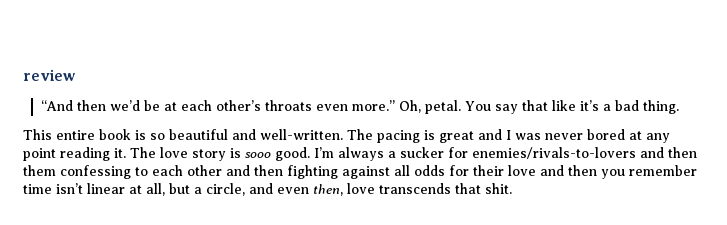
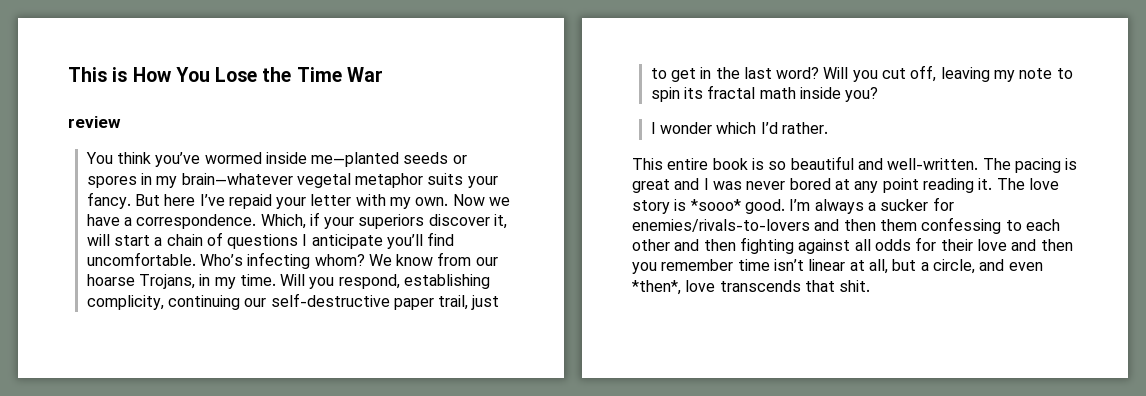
+ This is How You Lose the Time War
  review
- “And then we’d be at each other’s throats even more.” Oh, petal. You say that like it’s a bad thing.
+ You think you’ve wormed inside me—planted seeds or spores in my brain—whatever vegetal metaphor suits your fancy. But here I’ve repaid your letter with my own. Now we have a correspondence. Which, if your superiors discover it, will start a chain of questions I anticipate you’ll find uncomfortable. Who’s infecting whom? We know from our hoarse Trojans, in my time. Will you respond, establishing complicity, continuing our self-destructive paper trail, just to get in the last word? Will you cut off, leaving my note to spin its fractal math inside you?
+ I wonder which I’d rather.
- The love story is sooo good.
+ The love story is *sooo* good.
- I’m always a sucker for enemies/rivals-to-lovers and then them confessing to each other and then fighting against all odds for their love and then you remember time isn’t linear at all, but a circle, and even then, love transcends that shit.
+ I’m always a sucker for enemies/rivals-to-lovers and then them confessing to each other and then fighting against all odds for their love and then you remember time isn’t linear at all, but a circle, and even *then*, love transcends that shit.

